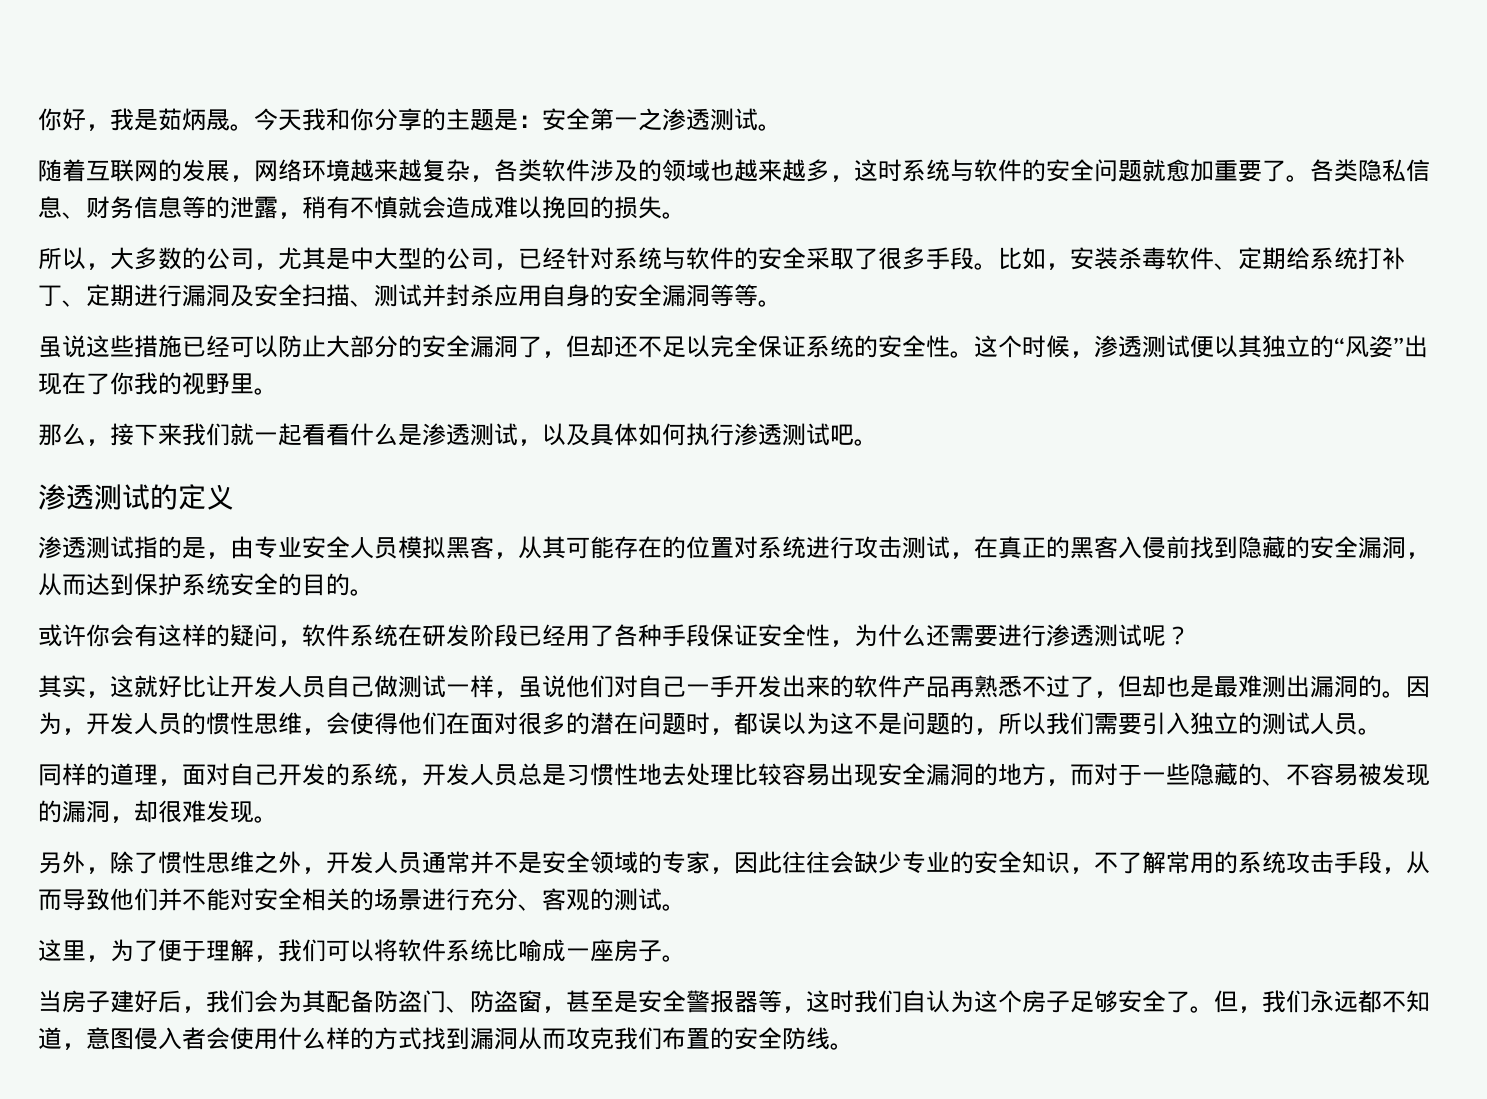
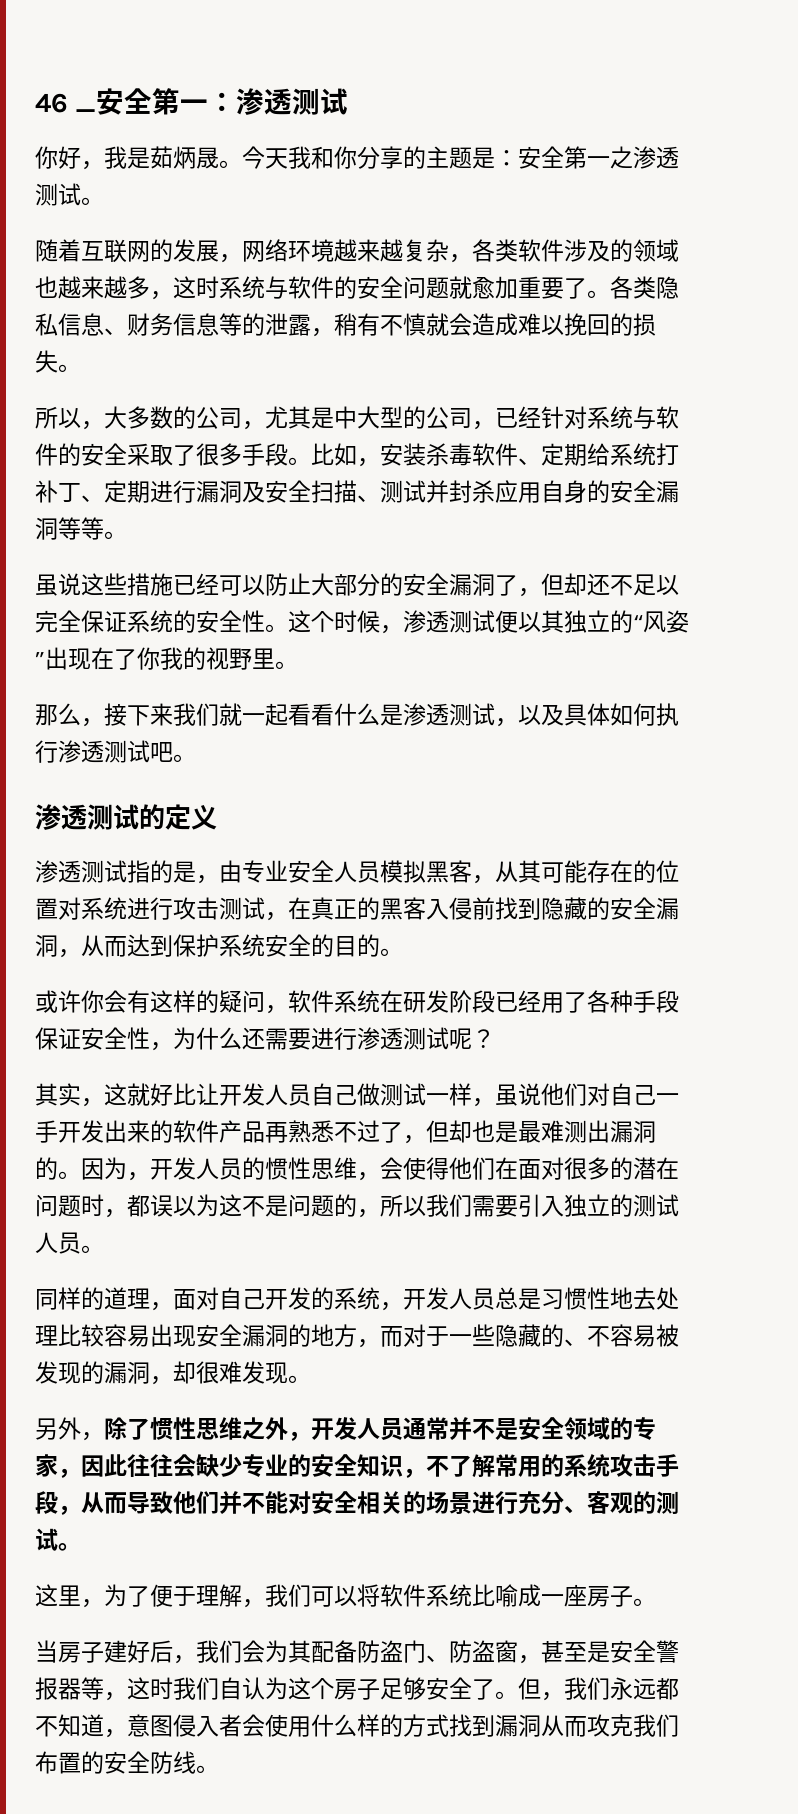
+ 46 _安全第一：渗透测试

